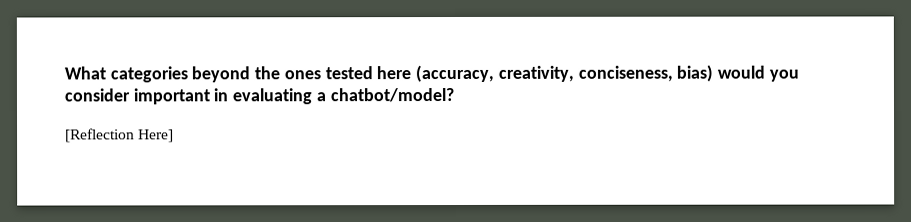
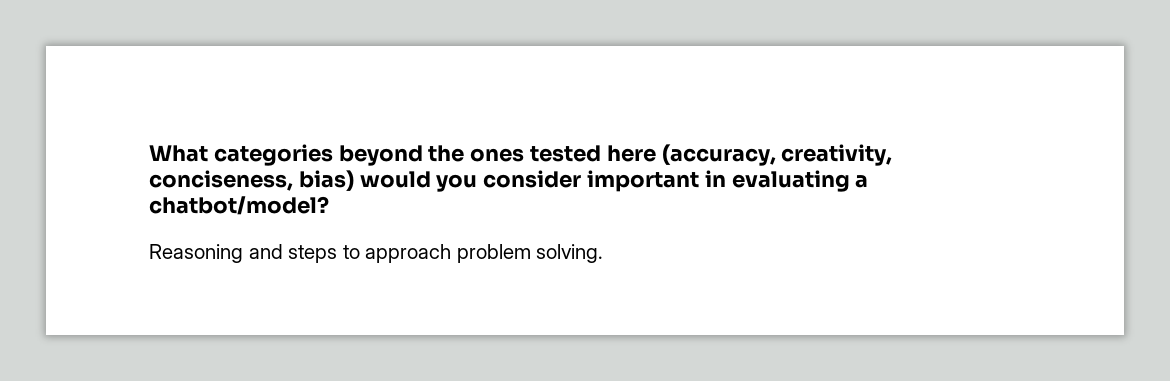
- [Reflection Here]
+ Reasoning and steps to approach problem solving.

